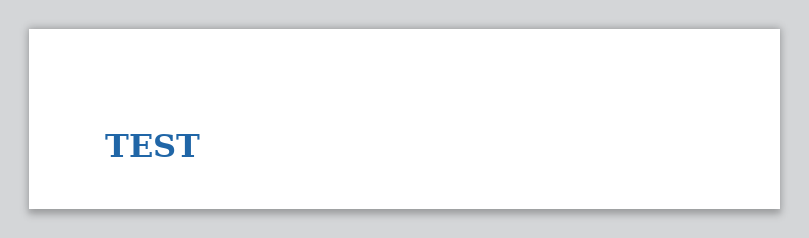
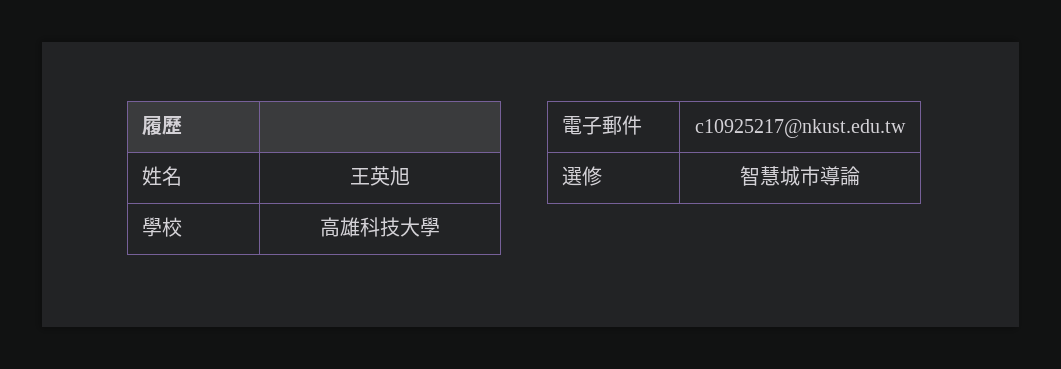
- TEST
+ 履歷 |
+ 姓名 | 王英旭
+ 學校 | 高雄科技大學
+ 電子郵件 | c10925217@nkust.edu.tw
+ 選修 | 智慧城市導論

